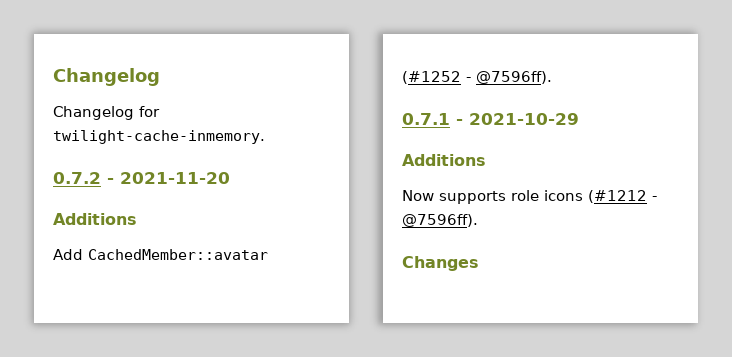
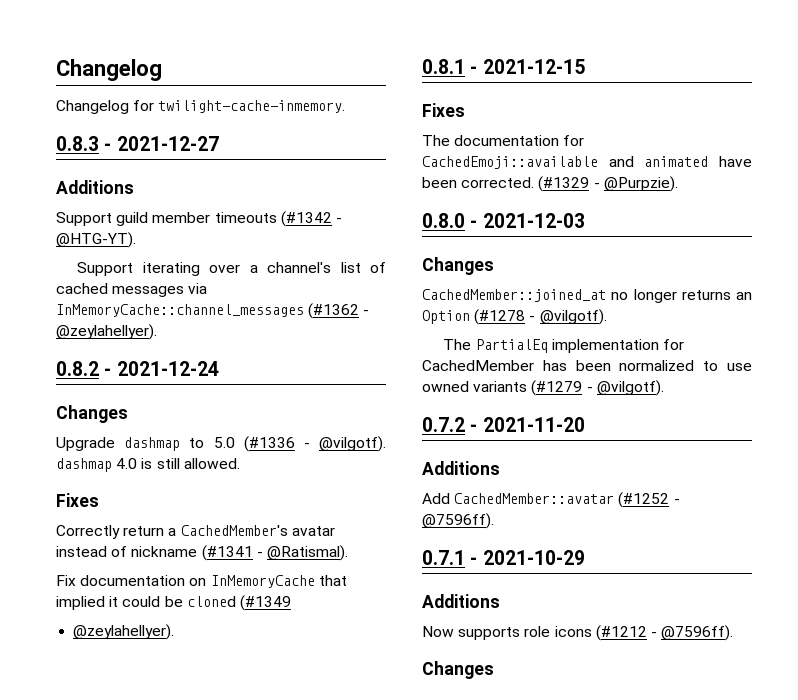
+ 0.8.3 - 2021-12-27
+ Additions
+ Support guild member timeouts (#1342 - @HTG-YT).
+ Support iterating over a channel's list of cached messages via InMemoryCache::channel_messages (#1362 - @zeylahellyer).
+ 0.8.2 - 2021-12-24
+ Changes
+ Upgrade dashmap to 5.0 (#1336 - @vilgotf). dashmap 4.0 is still allowed.
+ Fixes
+ Correctly return a CachedMember's avatar instead of nickname (#1341 - @Ratismal).
+ Fix documentation on InMemoryCache that implied it could be cloned (#1349
+ @zeylahellyer).
+ 0.8.1 - 2021-12-15
+ Fixes
+ The documentation for CachedEmoji::available and animated have been corrected. (#1329 - @Purpzie).
+ 0.8.0 - 2021-12-03
+ Changes
+ CachedMember::joined_at no longer returns an Option (#1278 - @vilgotf).
+ The PartialEq implementation for CachedMember has been normalized to use owned variants (#1279 - @vilgotf).

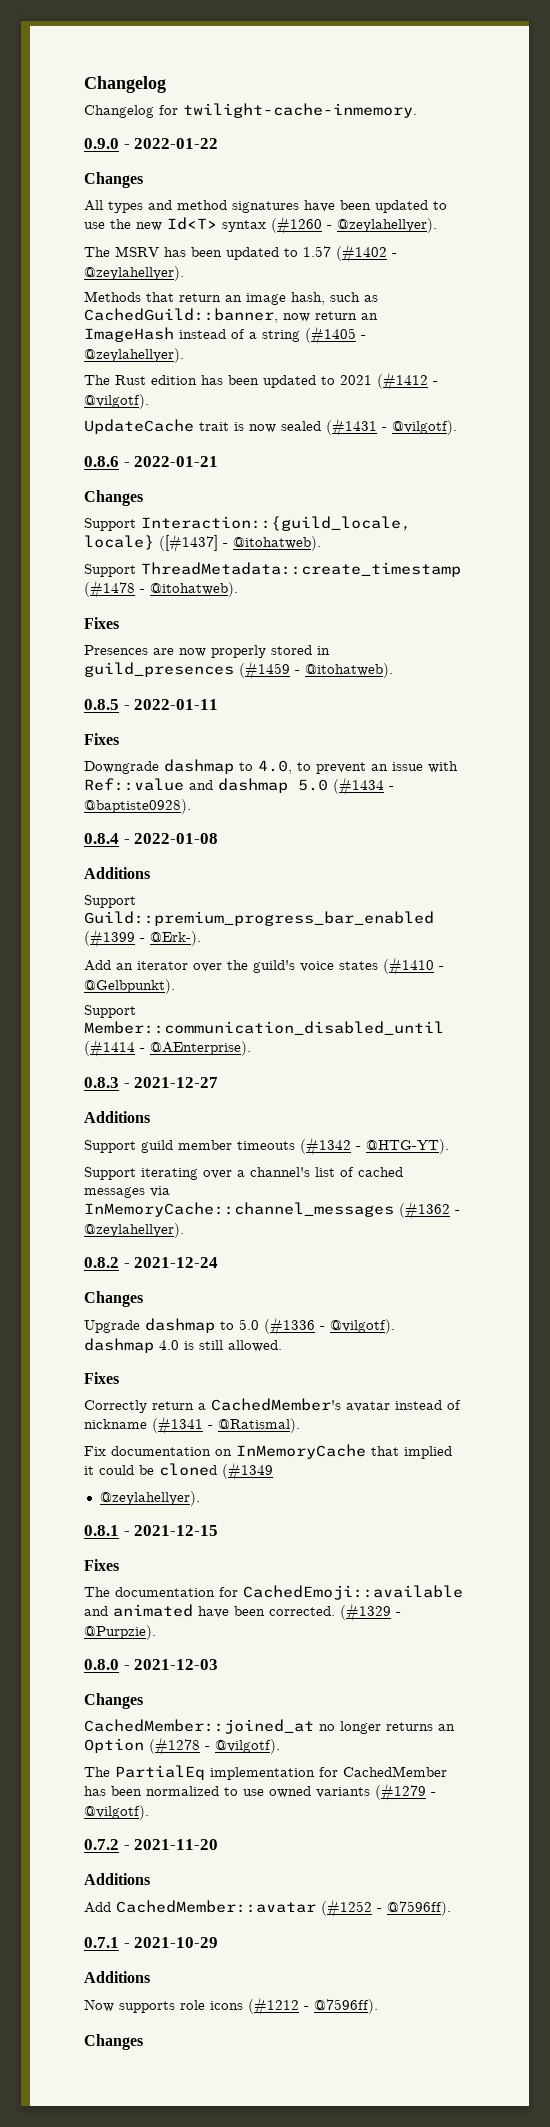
+ 0.9.0 - 2022-01-22
+ Changes
+ All types and method signatures have been updated to use the new Id<T> syntax (#1260 - @zeylahellyer).
+ The MSRV has been updated to 1.57 (#1402 - @zeylahellyer).
+ Methods that return an image hash, such as CachedGuild::banner, now return an ImageHash instead of a string (#1405 - @zeylahellyer).
+ The Rust edition has been updated to 2021 (#1412 - @vilgotf).
+ UpdateCache trait is now sealed (#1431 - @vilgotf).
+ 0.8.6 - 2022-01-21
+ Changes
+ Support Interaction::{guild_locale, locale} ([#1437] - @itohatweb).
+ Support ThreadMetadata::create_timestamp (#1478 - @itohatweb).
+ Fixes
+ Presences are now properly stored in guild_presences (#1459 - @itohatweb).
+ 0.8.5 - 2022-01-11
+ Fixes
+ Downgrade dashmap to 4.0, to prevent an issue with Ref::value and dashmap 5.0 (#1434 - @baptiste0928).
+ 0.8.4 - 2022-01-08
+ Additions
+ Support Guild::premium_progress_bar_enabled (#1399 - @Erk-).
+ Add an iterator over the guild's voice states (#1410 - @Gelbpunkt).
+ Support Member::communication_disabled_until (#1414 - @AEnterprise).

